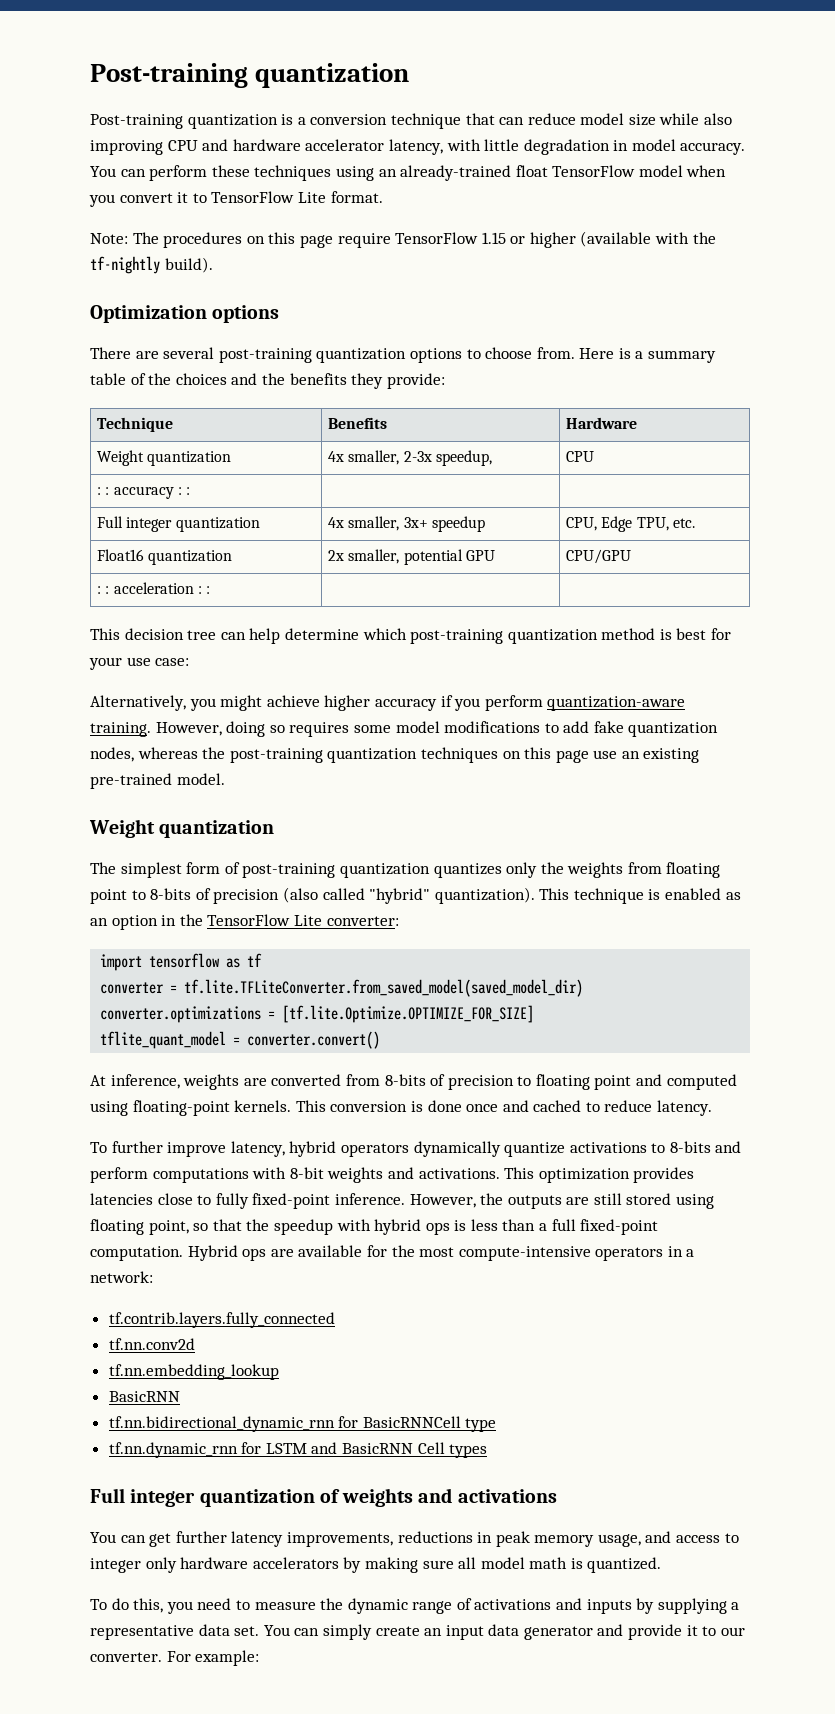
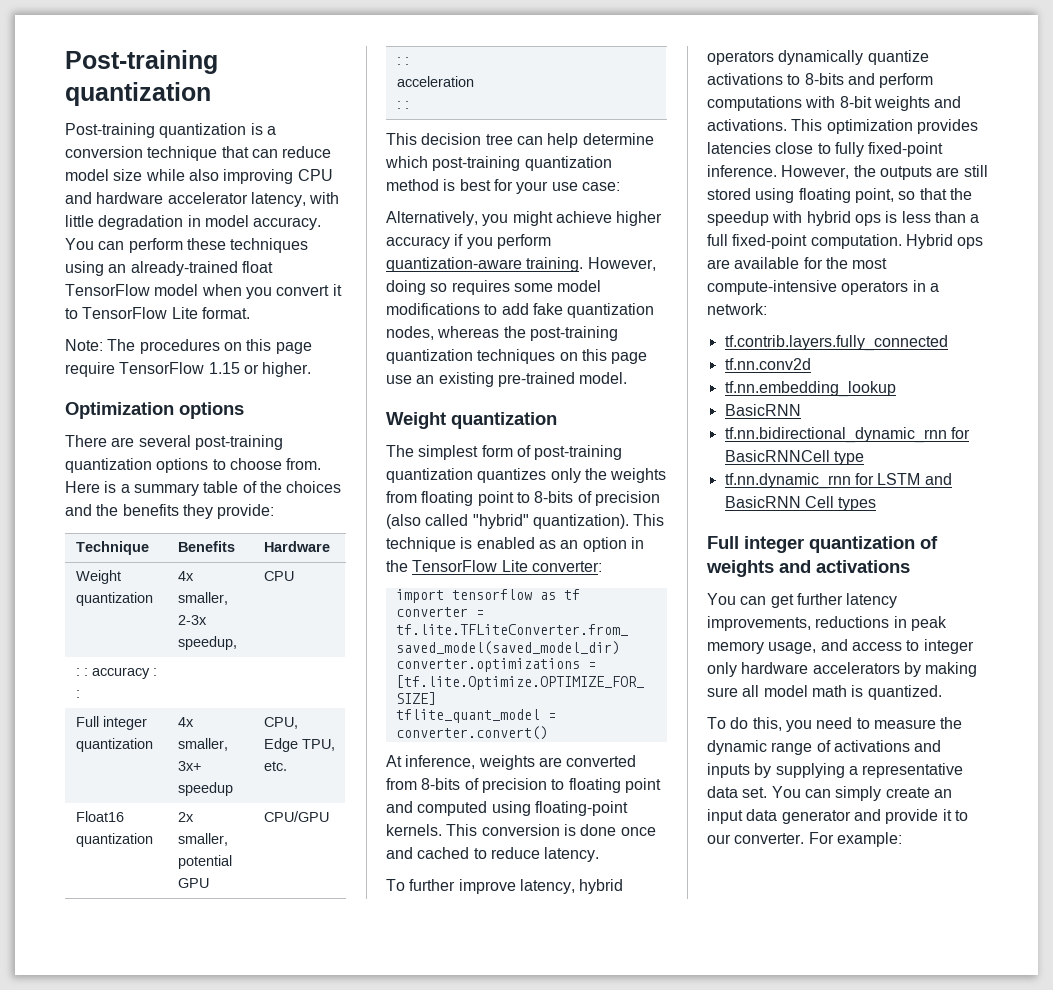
- Note: The procedures on this page require TensorFlow 1.15 or higher (available with the tf-nightly build).
+ Note: The procedures on this page require TensorFlow 1.15 or higher.

